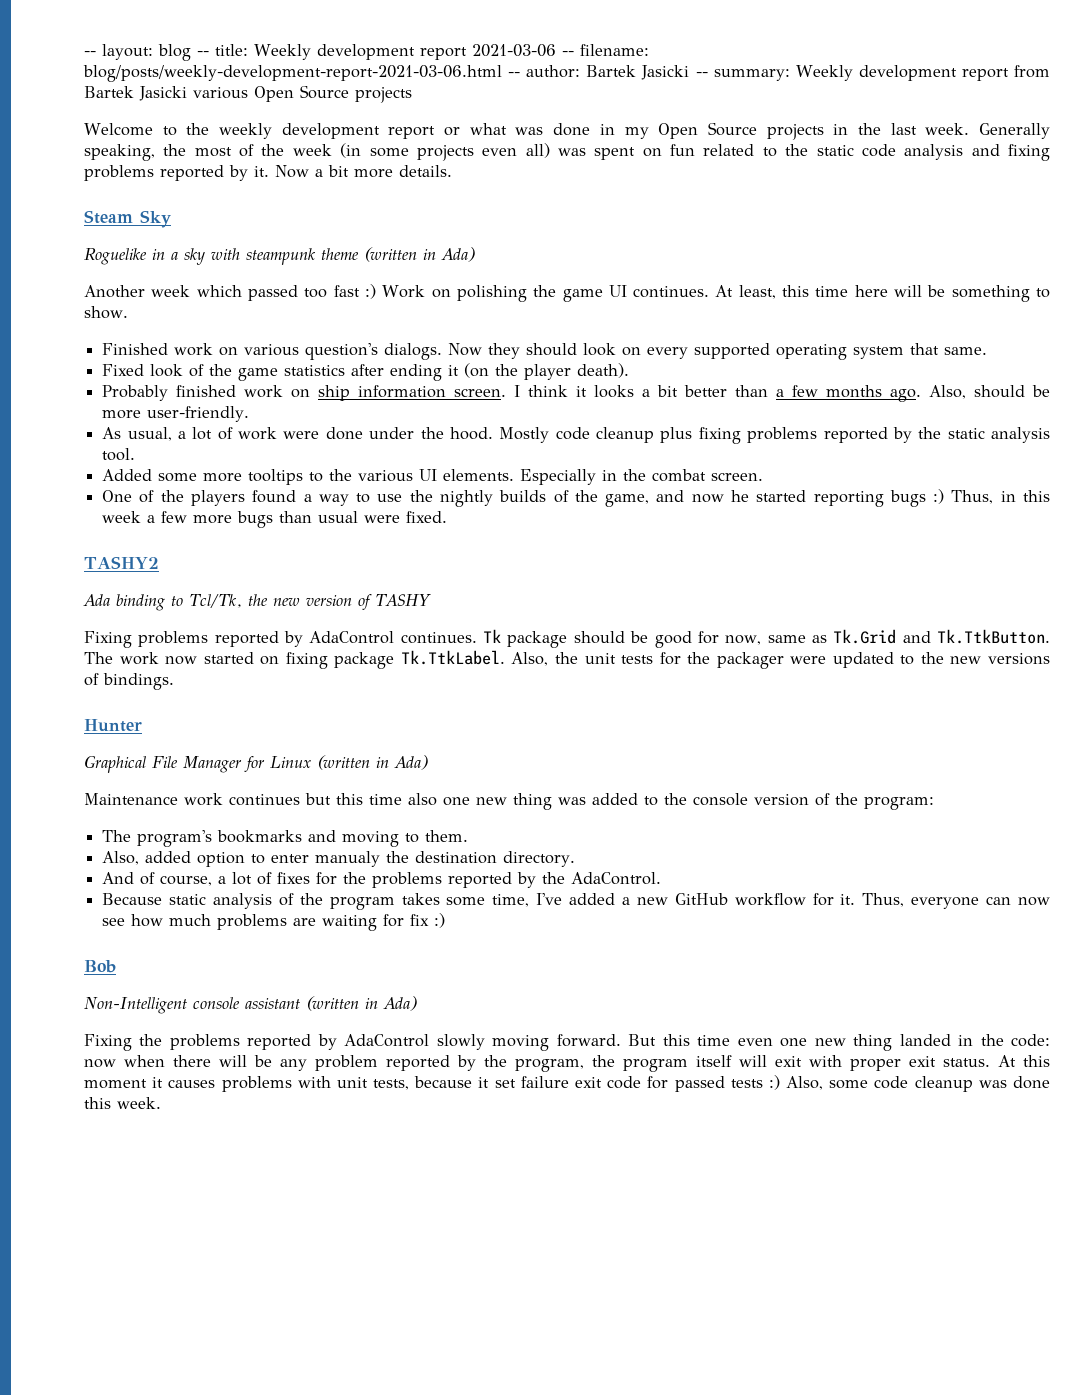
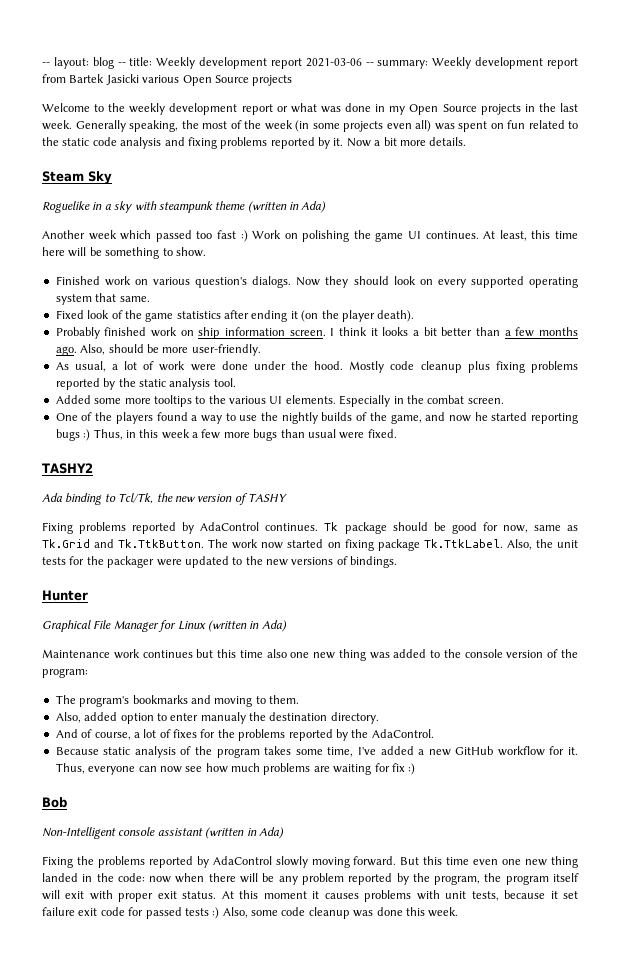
- -- layout: blog -- title: Weekly development report 2021-03-06 -- filename: blog/posts/weekly-development-report-2021-03-06.html -- author: Bartek Jasicki -- summary: Weekly development report from Bartek Jasicki various Open Source projects
+ -- layout: blog -- title: Weekly development report 2021-03-06 -- summary: Weekly development report from Bartek Jasicki various Open Source projects

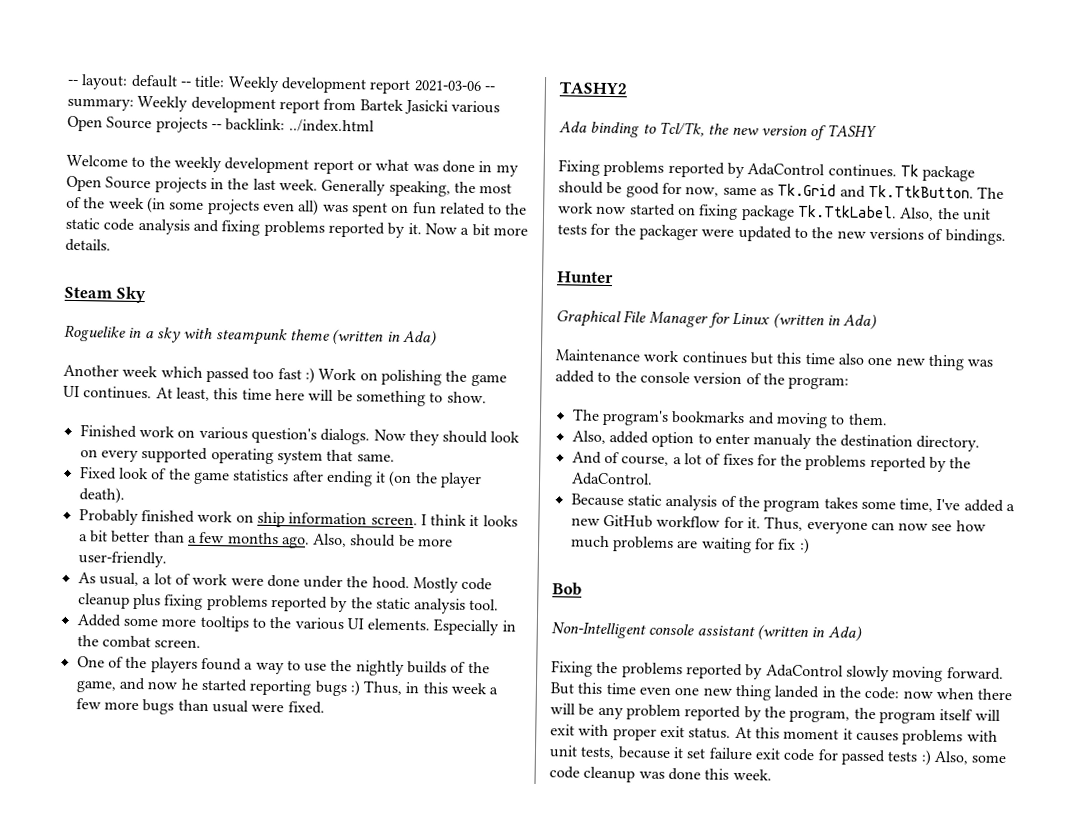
- -- layout: blog -- title: Weekly development report 2021-03-06 -- summary: Weekly development report from Bartek Jasicki various Open Source projects
+ -- layout: default -- title: Weekly development report 2021-03-06 -- summary: Weekly development report from Bartek Jasicki various Open Source projects -- backlink: ../index.html

